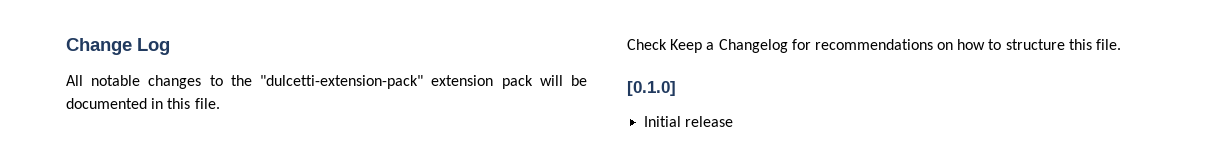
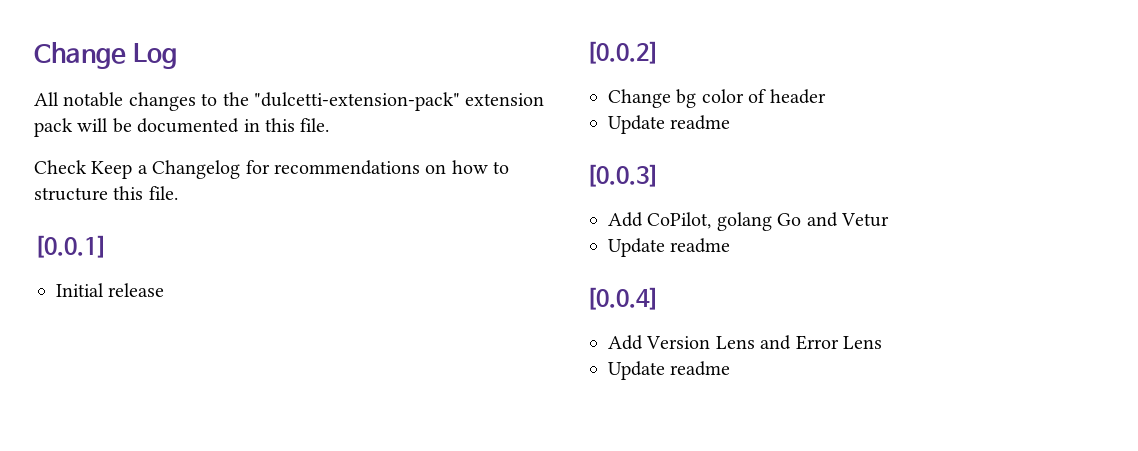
- [0.1.0]
+ [0.0.1]
+ [0.0.2]
+ Change bg color of header
+ Update readme
+ [0.0.3]
+ Add CoPilot, golang Go and Vetur
+ Update readme
+ [0.0.4]
+ Add Version Lens and Error Lens
+ Update readme

